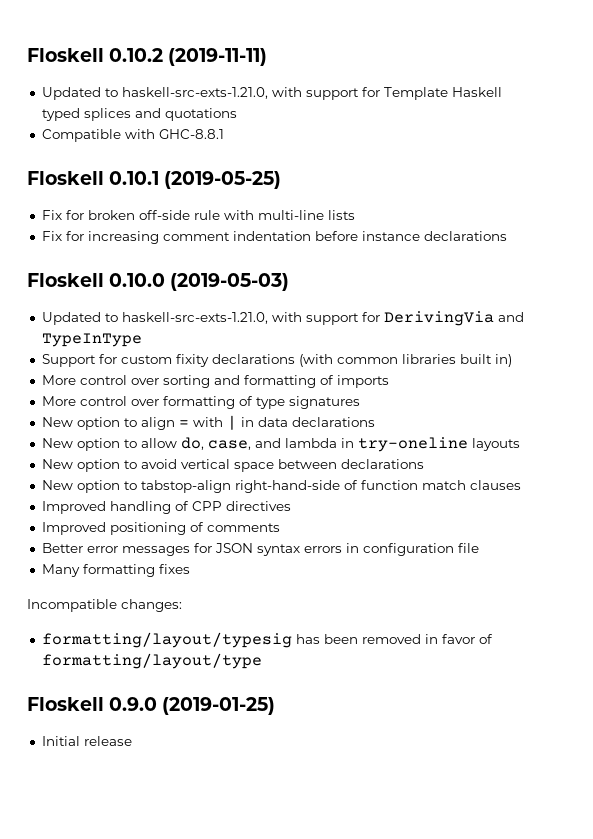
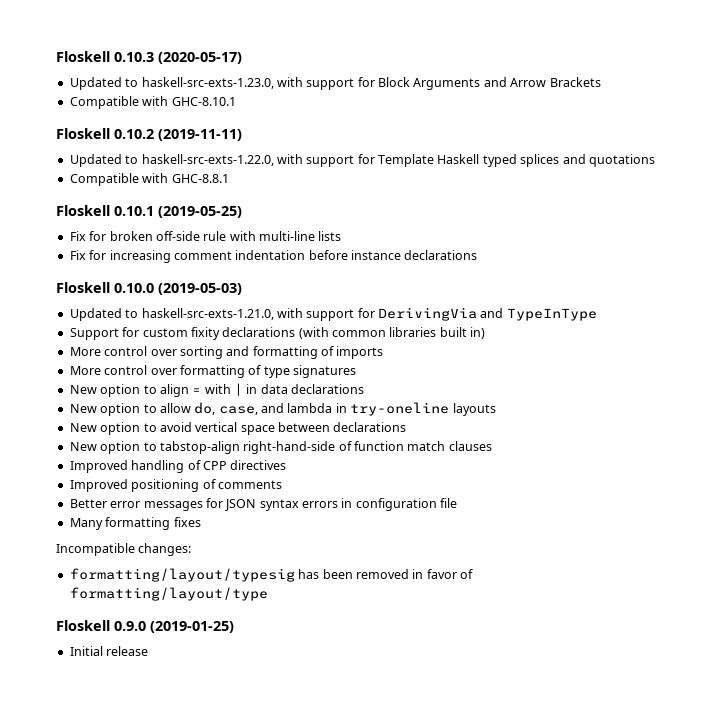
+ Floskell 0.10.3 (2020-05-17)
+ Updated to haskell-src-exts-1.23.0, with support for Block Arguments and Arrow Brackets
+ Compatible with GHC-8.10.1
- Updated to haskell-src-exts-1.21.0, with support for Template Haskell typed splices and quotations
+ Updated to haskell-src-exts-1.22.0, with support for Template Haskell typed splices and quotations

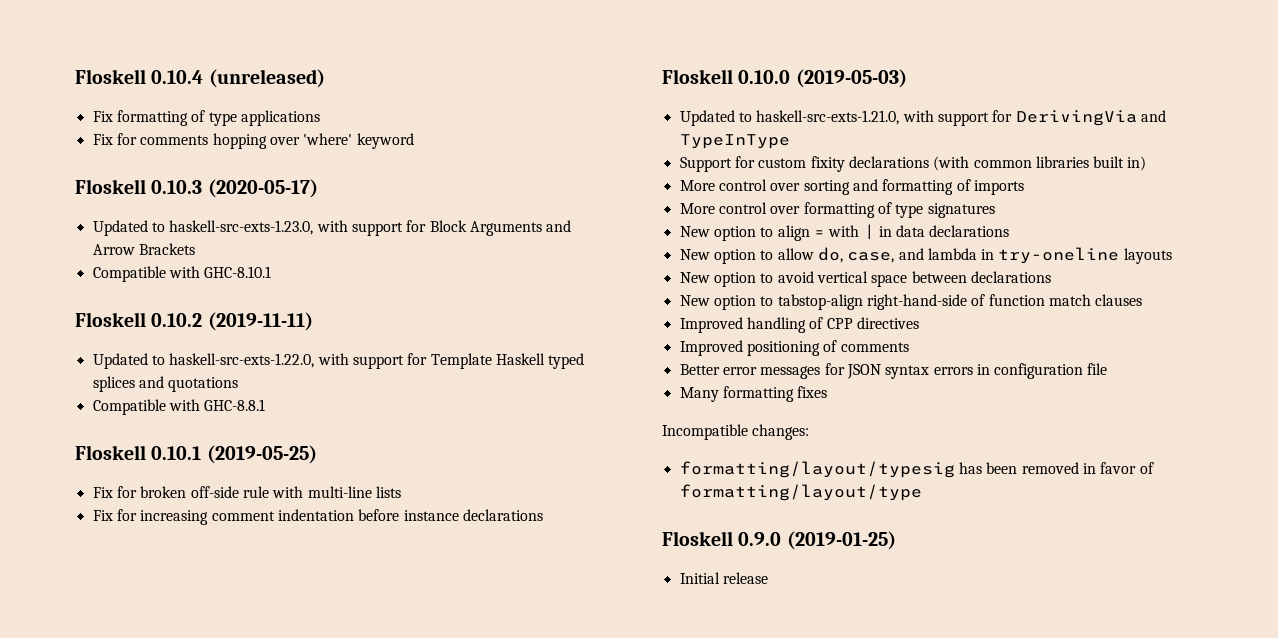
+ Floskell 0.10.4 (unreleased)
+ Fix formatting of type applications
+ Fix for comments hopping over 'where' keyword

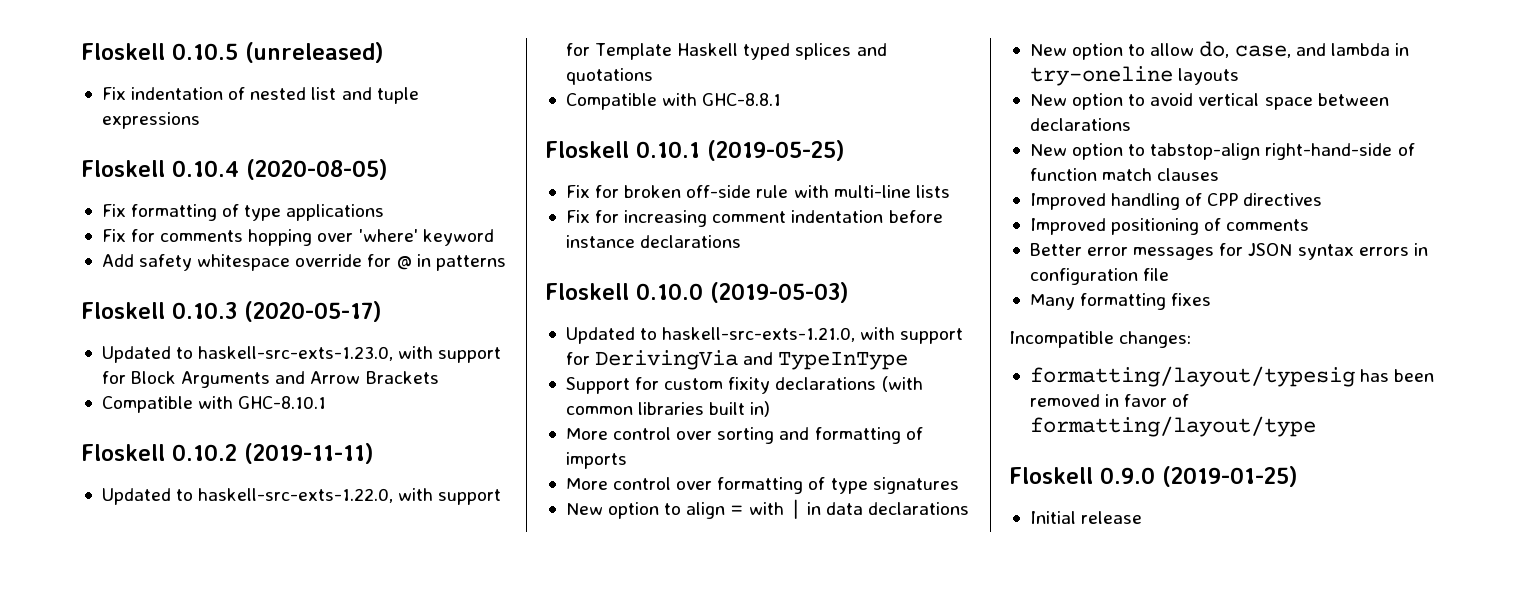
- Floskell 0.10.4 (unreleased)
+ Floskell 0.10.5 (unreleased)
+ Fix indentation of nested list and tuple expressions
+ Floskell 0.10.4 (2020-08-05)
+ Add safety whitespace override for @ in patterns

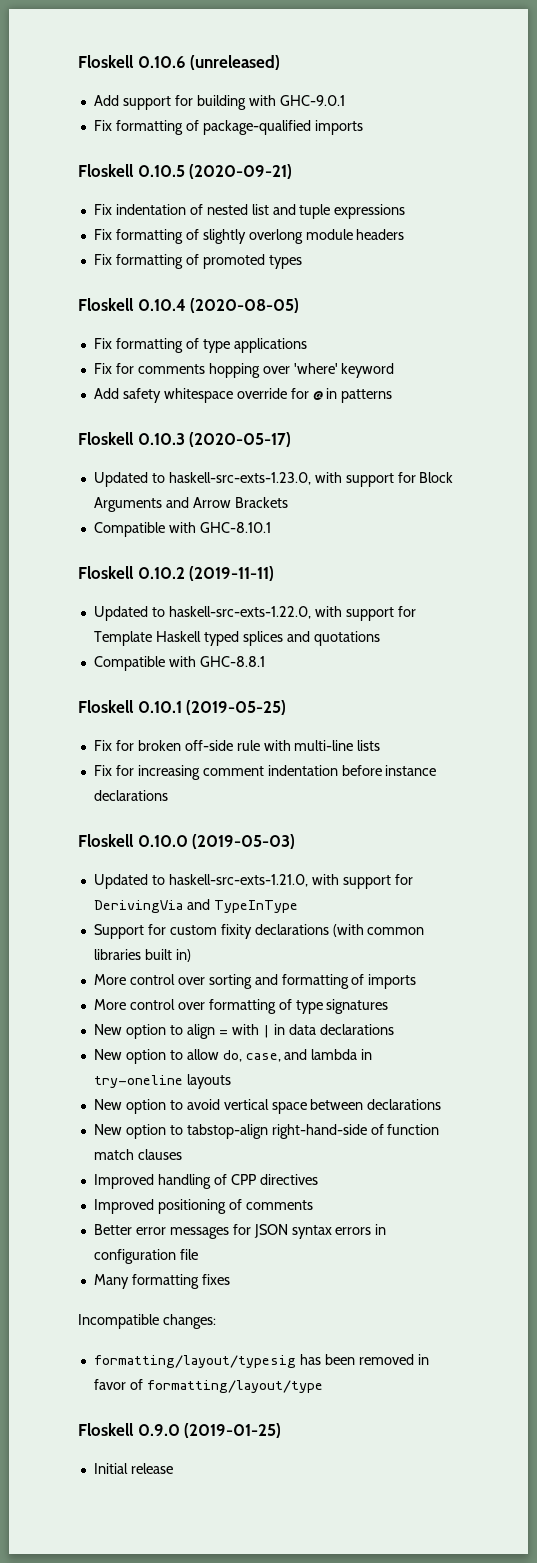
- Floskell 0.10.5 (unreleased)
+ Floskell 0.10.6 (unreleased)
+ Add support for building with GHC-9.0.1
+ Fix formatting of package-qualified imports
+ Floskell 0.10.5 (2020-09-21)
+ Fix formatting of slightly overlong module headers
+ Fix formatting of promoted types

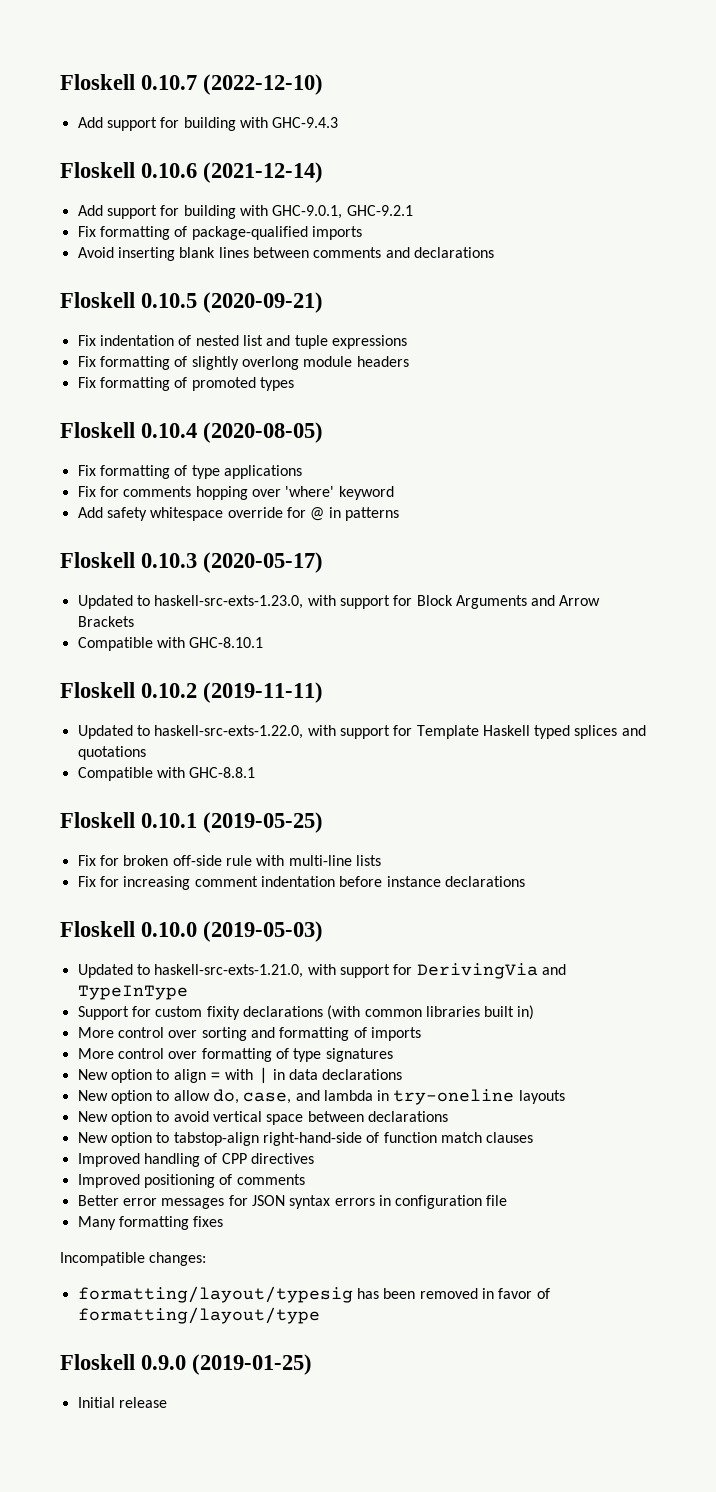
- Floskell 0.10.6 (unreleased)
- Add support for building with GHC-9.0.1
+ Floskell 0.10.7 (2022-12-10)
+ Add support for building with GHC-9.4.3
+ Floskell 0.10.6 (2021-12-14)
+ Add support for building with GHC-9.0.1, GHC-9.2.1
+ Avoid inserting blank lines between comments and declarations

